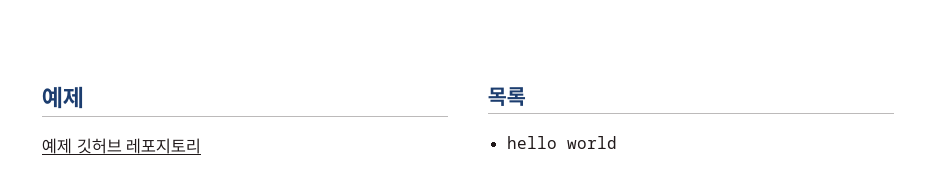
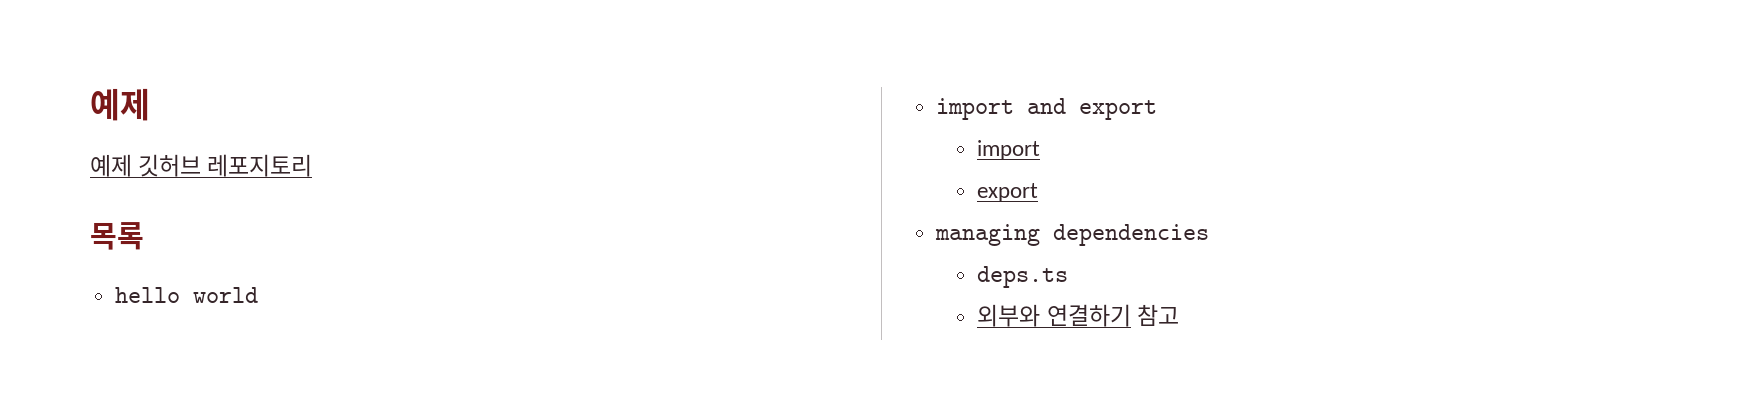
+ import and export
+ import
+ export
+ managing dependencies
+ deps.ts
+ 외부와 연결하기 참고

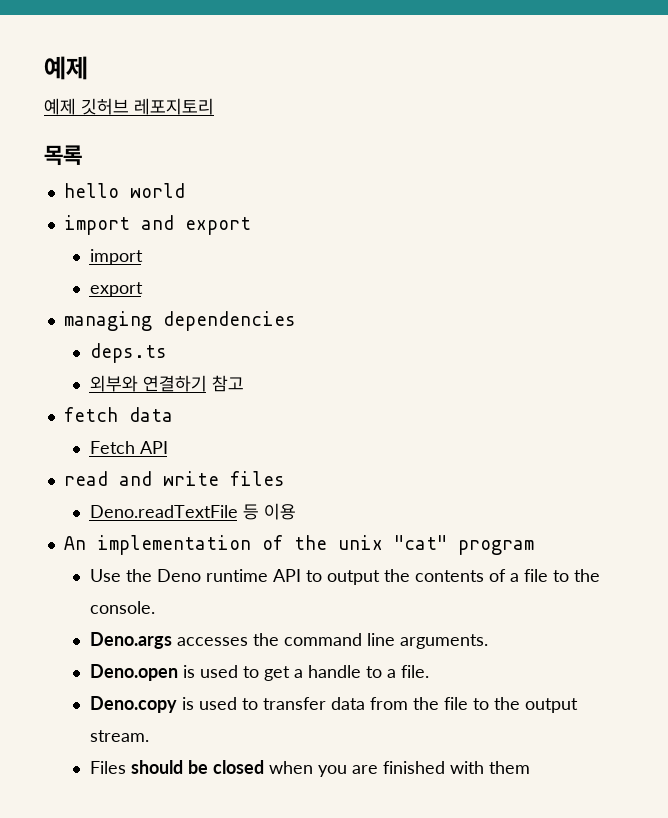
+ fetch data
+ Fetch API
+ read and write files
+ Deno.readTextFile 등 이용
+ An implementation of the unix "cat" program
+ Use the Deno runtime API to output the contents of a file to the console.
+ Deno.args accesses the command line arguments.
+ Deno.open is used to get a handle to a file.
+ Deno.copy is used to transfer data from the file to the output stream.
+ Files should be closed when you are finished with them

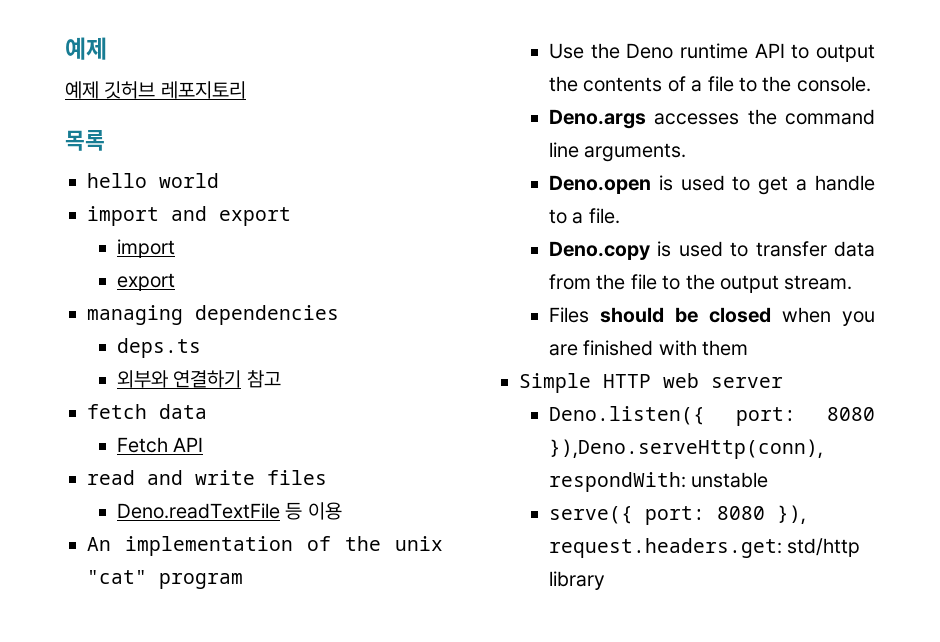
+ Simple HTTP web server
+ Deno.listen({ port: 8080 }),Deno.serveHttp(conn), respondWith: unstable
+ serve({ port: 8080 }), request.headers.get: std/http library

